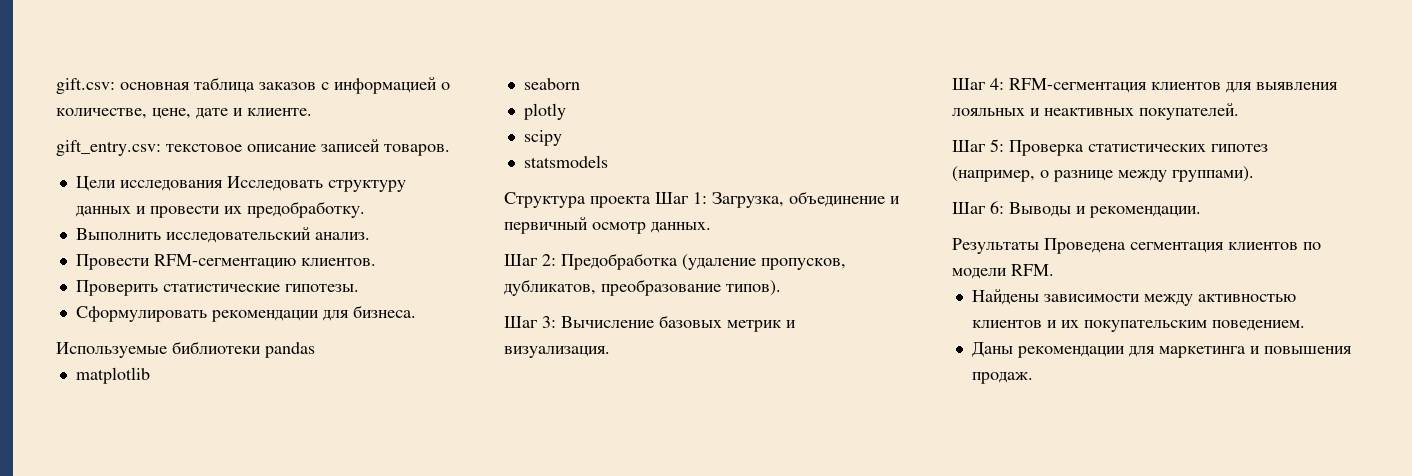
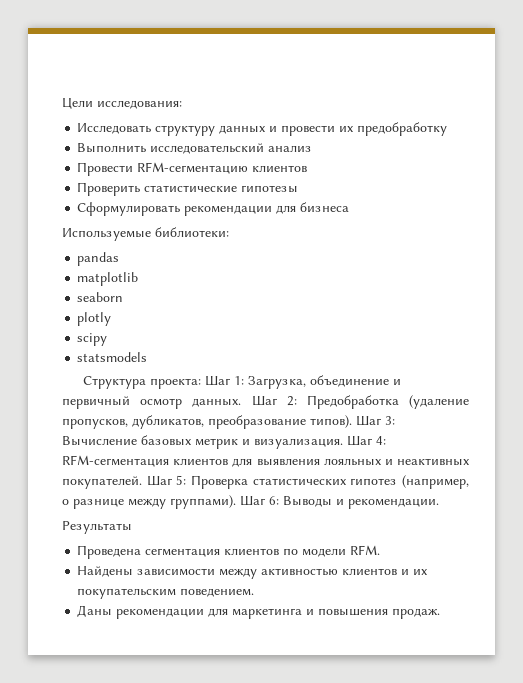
- gift.csv: основная таблица заказов с информацией о количестве, цене, дате и клиенте.
- gift_entry.csv: текстовое описание записей товаров.
- Цели исследования Исследовать структуру данных и провести их предобработку.
+ Цели исследования:
+ Исследовать структуру данных и провести их предобработку
- Выполнить исследовательский анализ.
+ Выполнить исследовательский анализ
- Провести RFM-сегментацию клиентов.
+ Провести RFM-сегментацию клиентов
- Проверить статистические гипотезы.
+ Проверить статистические гипотезы
- Сформулировать рекомендации для бизнеса.
+ Сформулировать рекомендации для бизнеса
- Используемые библиотеки pandas
+ Используемые библиотеки:
+ pandas
- Структура проекта Шаг 1: Загрузка, объединение и первичный осмотр данных.
- Шаг 2: Предобработка (удаление пропусков, дубликатов, преобразование типов).
- Шаг 3: Вычисление базовых метрик и визуализация.
- Шаг 4: RFM-сегментация клиентов для выявления лояльных и неактивных покупателей.
- Шаг 5: Проверка статистических гипотез (например, о разнице между группами).
- Шаг 6: Выводы и рекомендации.
+ Структура проекта: Шаг 1: Загрузка, объединение и первичный осмотр данных. Шаг 2: Предобработка (удаление пропусков, дубликатов, преобразование типов). Шаг 3: Вычисление базовых метрик и визуализация. Шаг 4: RFM-сегментация клиентов для выявления лояльных и неактивных покупателей. Шаг 5: Проверка статистических гипотез (например, о разнице между группами). Шаг 6: Выводы и рекомендации.
- Результаты Проведена сегментация клиентов по модели RFM.
+ Результаты
+ Проведена сегментация клиентов по модели RFM.

